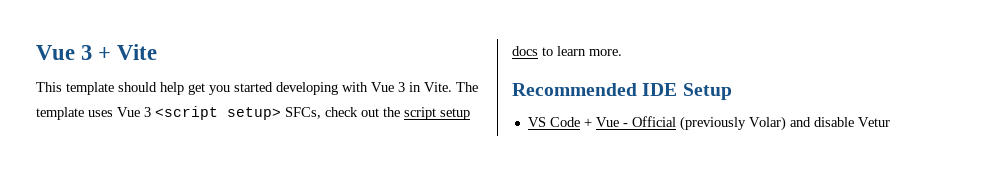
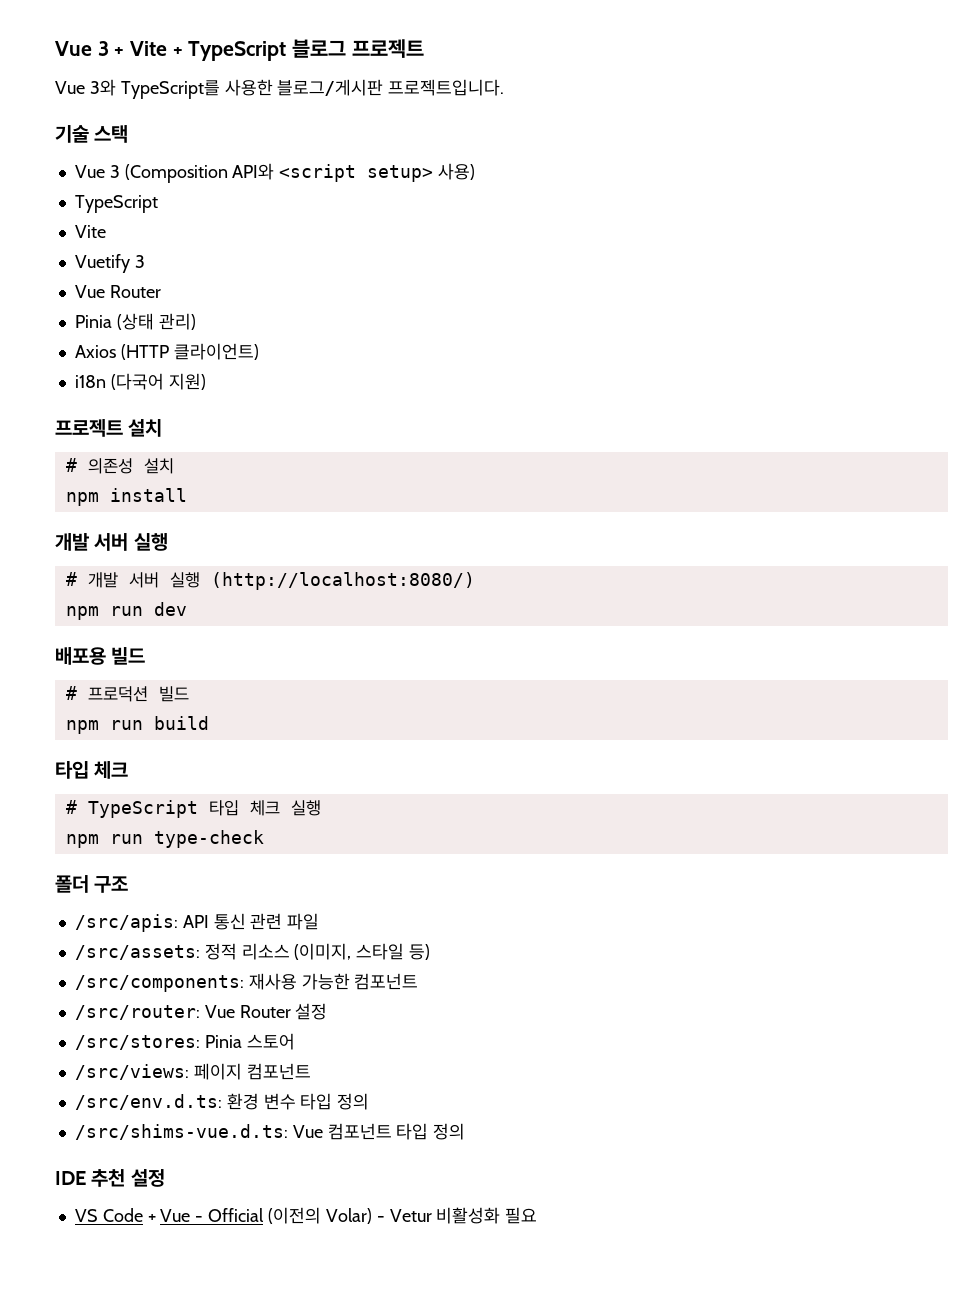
- Vue 3 + Vite
- This template should help get you started developing with Vue 3 in Vite. The template uses Vue 3 <script setup> SFCs, check out the script setup docs to learn more.
- Recommended IDE Setup
+ Vue 3 + Vite + TypeScript 블로그 프로젝트
+ Vue 3와 TypeScript를 사용한 블로그/게시판 프로젝트입니다.
+ 기술 스택
+ Vue 3 (Composition API와 <script setup> 사용)
+ TypeScript
+ Vite
+ Vuetify 3
+ Vue Router
+ Pinia (상태 관리)
+ Axios (HTTP 클라이언트)
+ i18n (다국어 지원)
+ 프로젝트 설치
+ # 의존성 설치
+ npm install
+ 개발 서버 실행
+ # 개발 서버 실행 (http://localhost:8080/)
+ npm run dev
+ 배포용 빌드
+ # 프로덕션 빌드
+ npm run build
+ 타입 체크
+ # TypeScript 타입 체크 실행
+ npm run type-check
+ 폴더 구조
+ /src/apis: API 통신 관련 파일
+ /src/assets: 정적 리소스 (이미지, 스타일 등)
+ /src/components: 재사용 가능한 컴포넌트
+ /src/router: Vue Router 설정
+ /src/stores: Pinia 스토어
+ /src/views: 페이지 컴포넌트
+ /src/env.d.ts: 환경 변수 타입 정의
+ /src/shims-vue.d.ts: Vue 컴포넌트 타입 정의
+ IDE 추천 설정
- VS Code + Vue - Official (previously Volar) and disable Vetur
+ VS Code + Vue - Official (이전의 Volar) - Vetur 비활성화 필요

